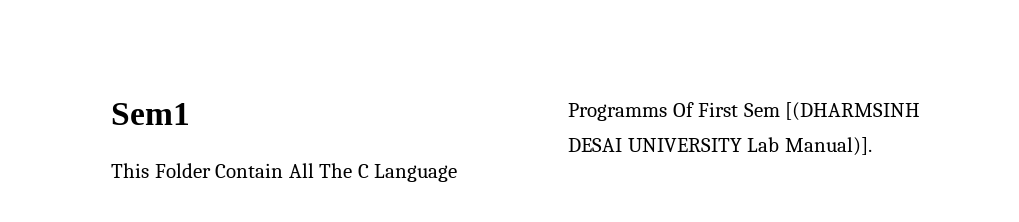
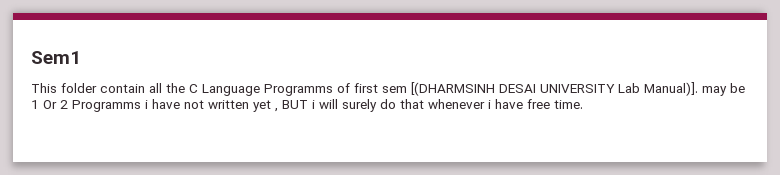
- This Folder Contain All The C Language Programms Of First Sem [(DHARMSINH DESAI UNIVERSITY Lab Manual)].
+ This folder contain all the C Language Programms of first sem [(DHARMSINH DESAI UNIVERSITY Lab Manual)]. may be 1 Or 2 Programms i have not written yet , BUT i will surely do that whenever i have free time.

